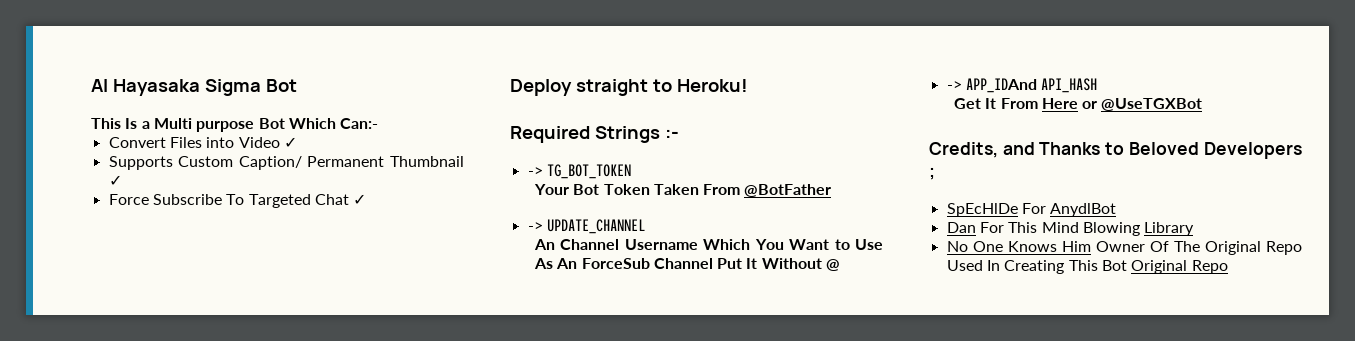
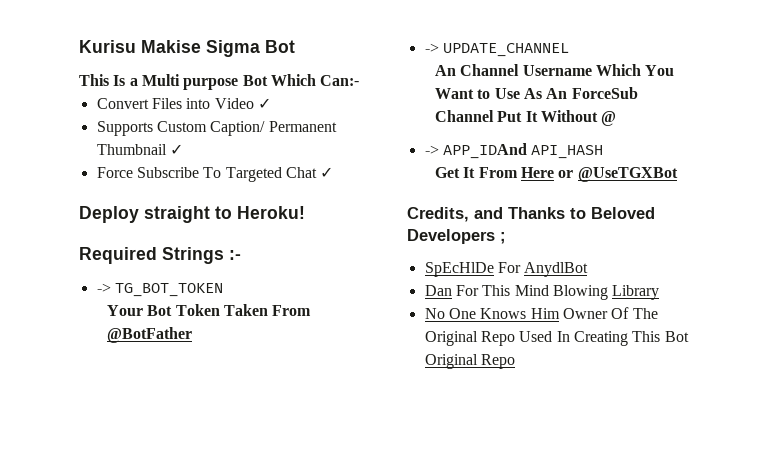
- AI Hayasaka Sigma Bot
+ Kurisu Makise Sigma Bot

